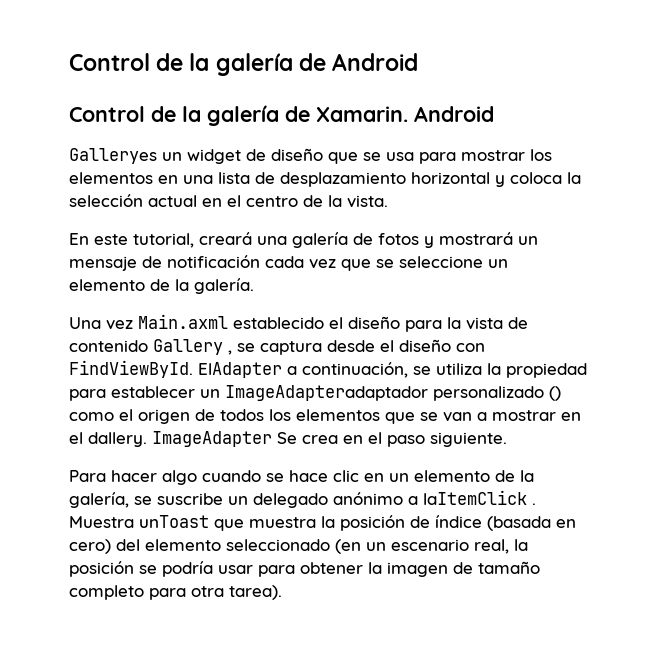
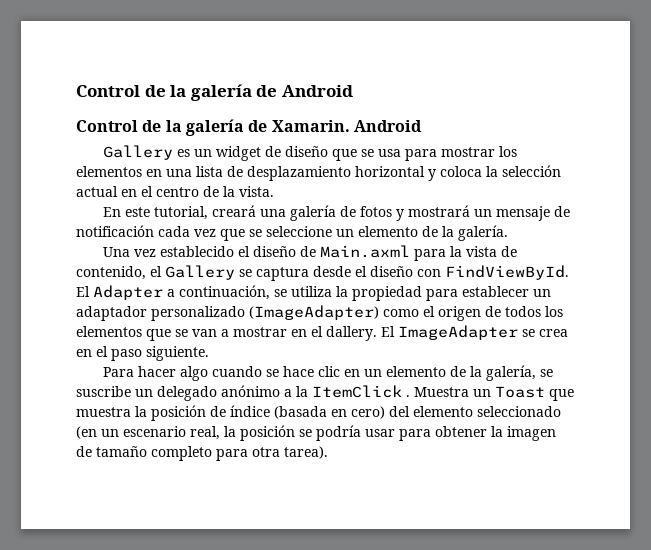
- Galleryes un widget de diseño que se usa para mostrar los elementos en una lista de desplazamiento horizontal y coloca la selección actual en el centro de la vista.
+ Gallery es un widget de diseño que se usa para mostrar los elementos en una lista de desplazamiento horizontal y coloca la selección actual en el centro de la vista.
- Una vez Main.axml establecido el diseño para la vista de contenido Gallery , se captura desde el diseño con FindViewById.
+ Una vez establecido el diseño de Main.axml para la vista de contenido, el Gallery se captura desde el diseño con FindViewById.
- ElAdapter a continuación, se utiliza la propiedad para establecer un ImageAdapteradaptador personalizado () como el origen de todos los elementos que se van a mostrar en el dallery.
+ El Adapter a continuación, se utiliza la propiedad para establecer un adaptador personalizado (ImageAdapter) como el origen de todos los elementos que se van a mostrar en el dallery.
- ImageAdapter Se crea en el paso siguiente.
+ El ImageAdapter se crea en el paso siguiente.
- Para hacer algo cuando se hace clic en un elemento de la galería, se suscribe un delegado anónimo a laItemClick . Muestra unToast que muestra la posición de índice (basada en cero) del elemento seleccionado (en un escenario real, la posición se podría usar para obtener la imagen de tamaño completo para otra tarea).
+ Para hacer algo cuando se hace clic en un elemento de la galería, se suscribe un delegado anónimo a la ItemClick . Muestra un Toast que muestra la posición de índice (basada en cero) del elemento seleccionado (en un escenario real, la posición se podría usar para obtener la imagen de tamaño completo para otra tarea).

